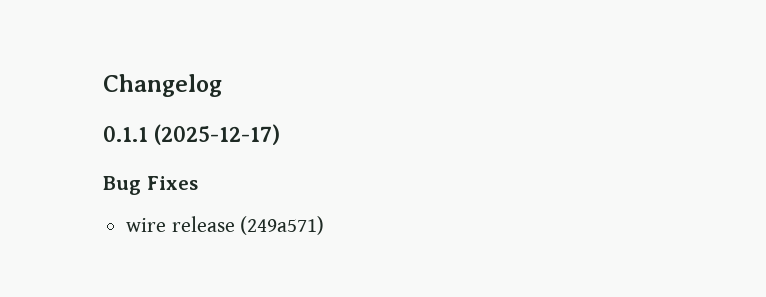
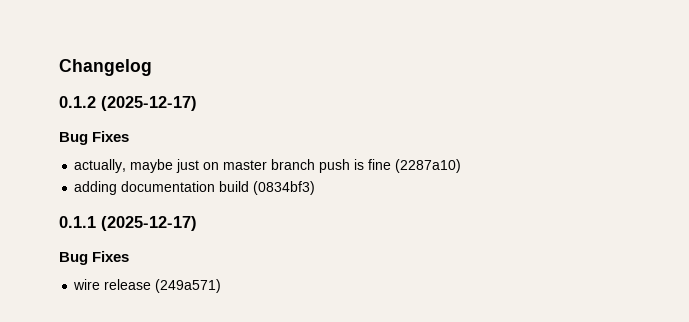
+ 0.1.2 (2025-12-17)
+ Bug Fixes
+ actually, maybe just on master branch push is fine (2287a10)
+ adding documentation build (0834bf3)

